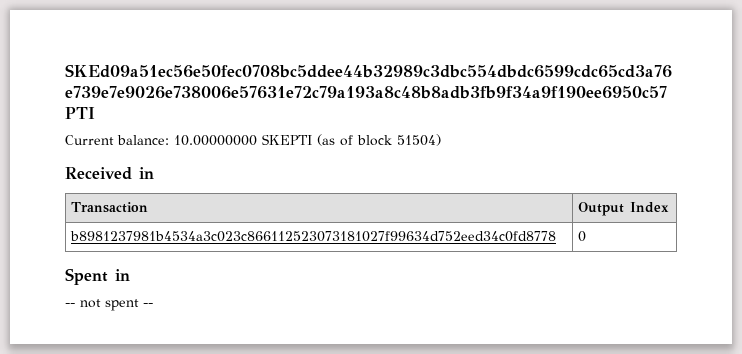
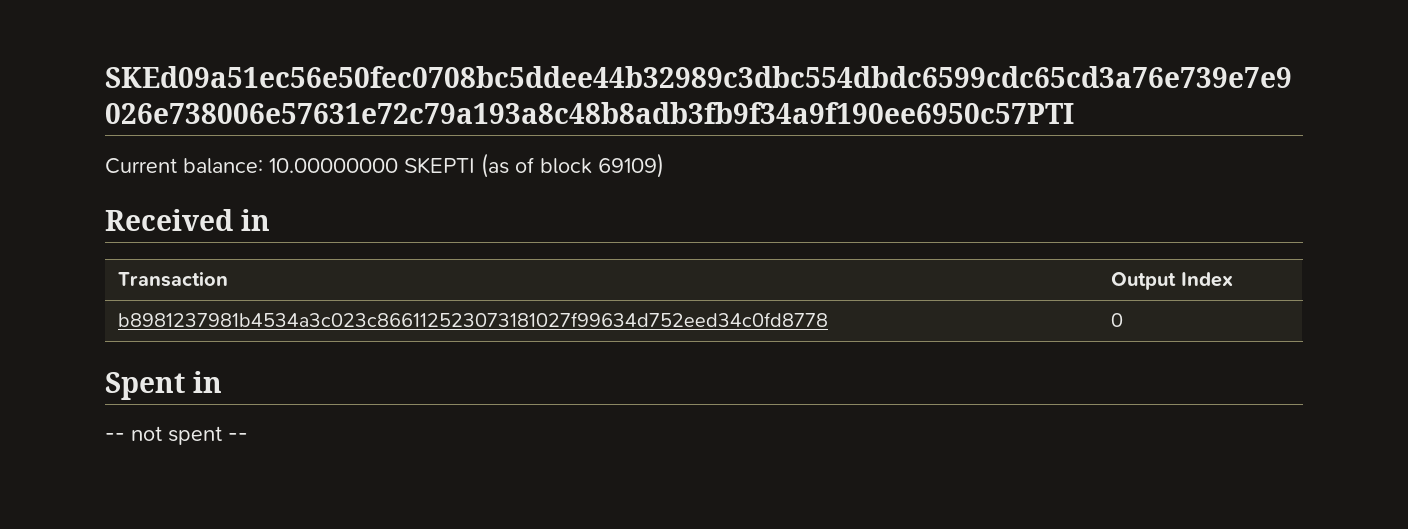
- Current balance: 10.00000000 SKEPTI (as of block 51504)
+ Current balance: 10.00000000 SKEPTI (as of block 69109)

